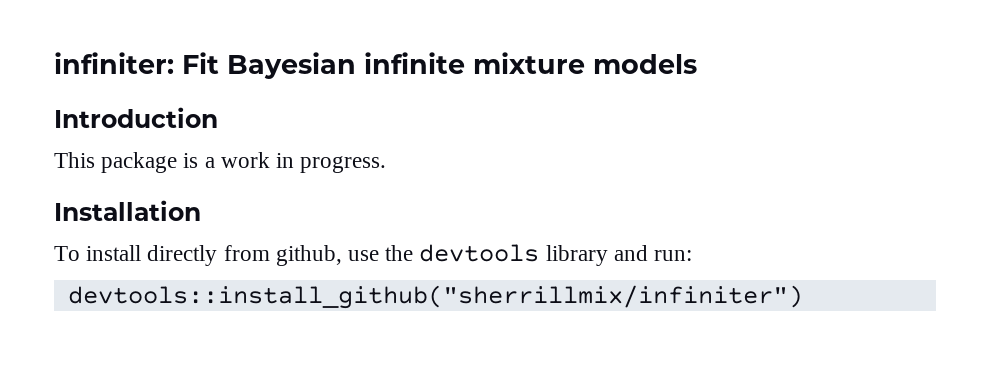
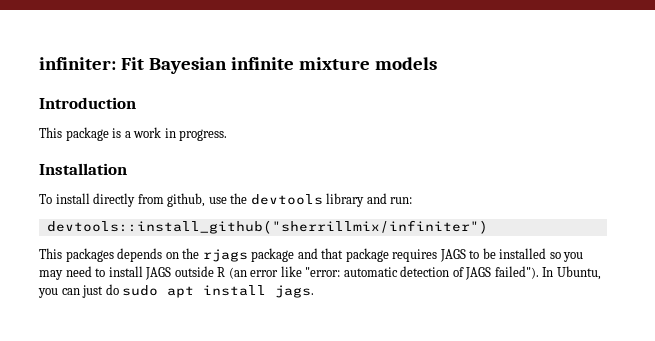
+ This packages depends on the rjags package and that package requires JAGS to be installed so you may need to install JAGS outside R (an error like "error: automatic detection of JAGS failed"). In Ubuntu, you can just do sudo apt install jags.

